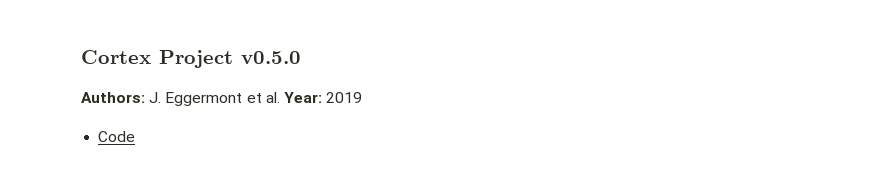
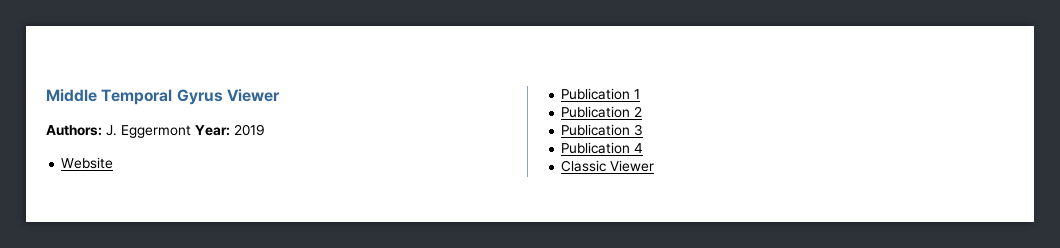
- Cortex Project v0.5.0
+ Middle Temporal Gyrus Viewer
- Authors: J. Eggermont et al. Year: 2019
+ Authors: J. Eggermont Year: 2019
- Code
+ Website
+ Publication 1
+ Publication 2
+ Publication 3
+ Publication 4
+ Classic Viewer

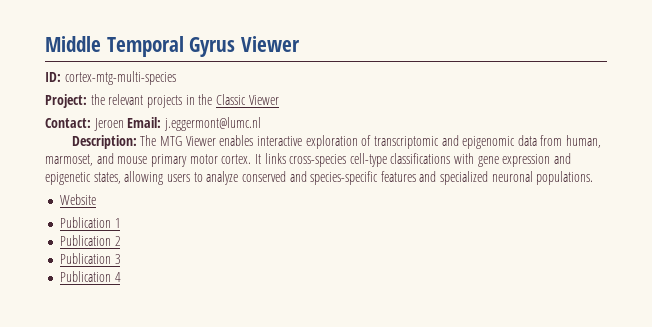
- Authors: J. Eggermont Year: 2019
+ ID: cortex-mtg-multi-species
+ Project: the relevant projects in the Classic Viewer
+ Contact: Jeroen Email: j.eggermont@lumc.nl
+ Description: The MTG Viewer enables interactive exploration of transcriptomic and epigenomic data from human, marmoset, and mouse primary motor cortex. It links cross-species cell-type classifications with gene expression and epigenetic states, allowing users to analyze conserved and species-specific features and specialized neuronal populations.
- Classic Viewer

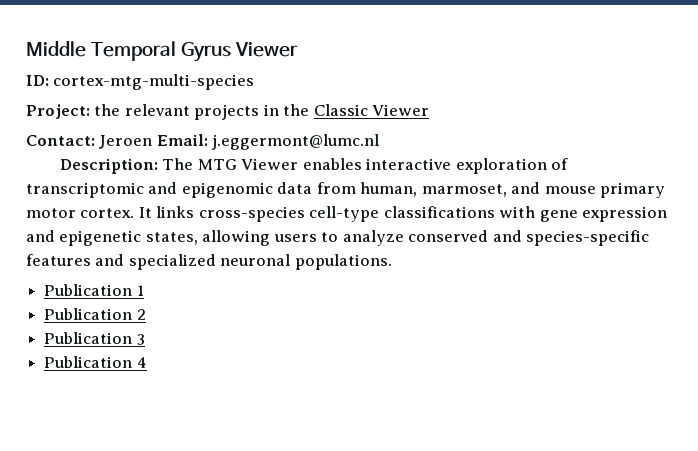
- Website

